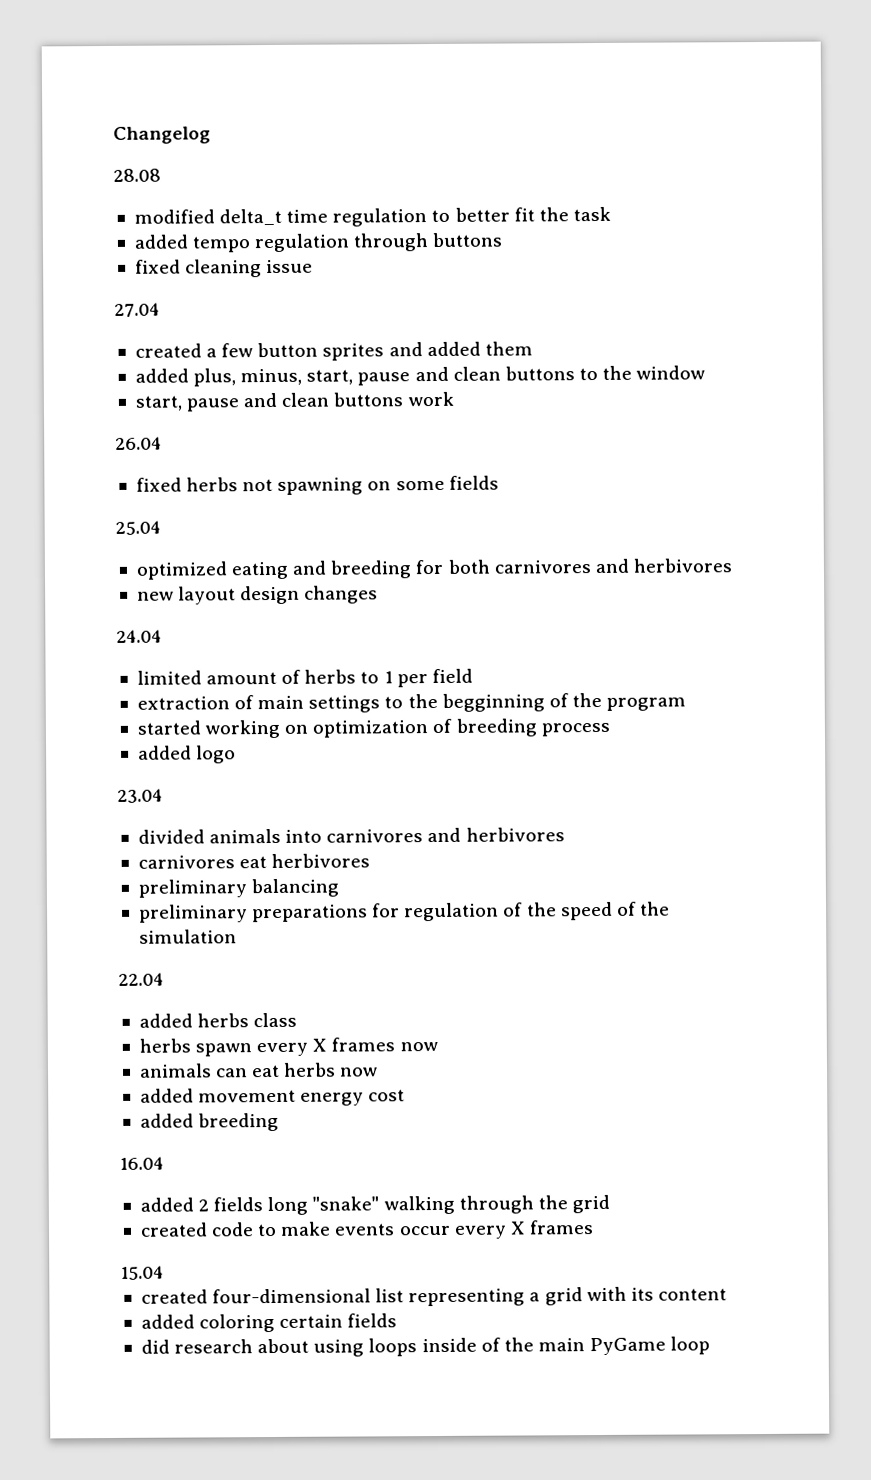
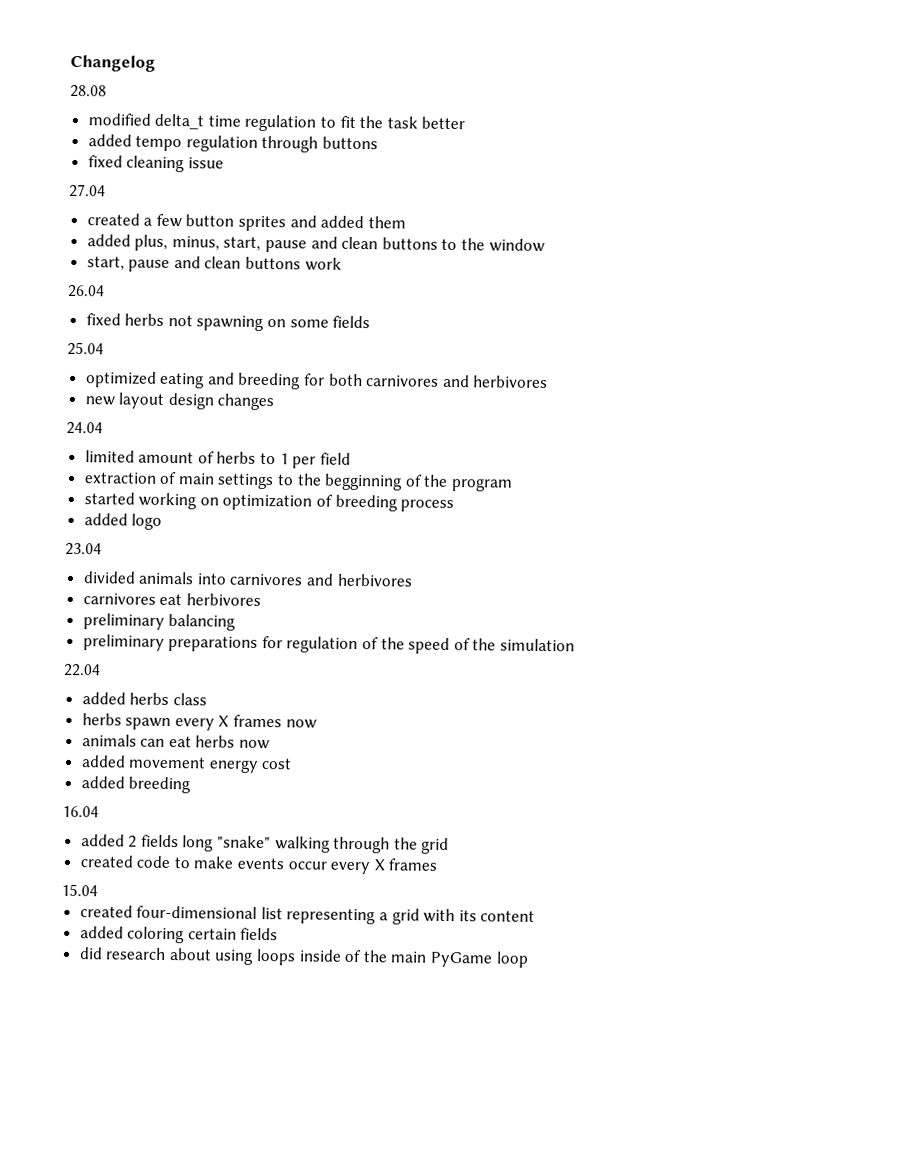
- modified delta_t time regulation to better fit the task
+ modified delta_t time regulation to fit the task better

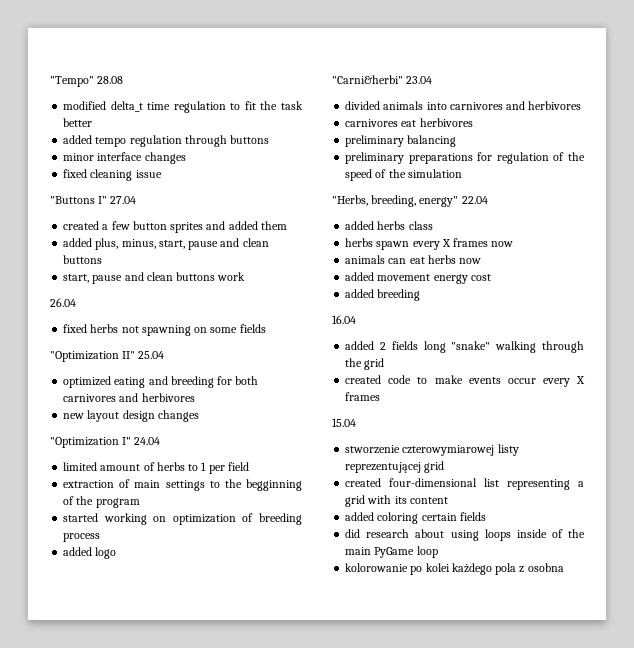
- Changelog
- 28.08
+ "Tempo" 28.08
+ minor interface changes
- 27.04
+ "Buttons I" 27.04
- added plus, minus, start, pause and clean buttons to the window
+ added plus, minus, start, pause and clean buttons
- 25.04
+ "Optimization II" 25.04
- 24.04
+ "Optimization I" 24.04
- 23.04
+ "Carni&herbi" 23.04
- 22.04
+ "Herbs, breeding, energy" 22.04
+ stworzenie czterowymiarowej listy reprezentującej grid
+ kolorowanie po kolei każdego pola z osobna

